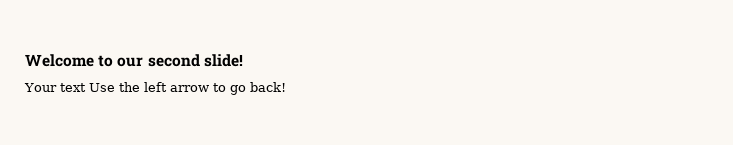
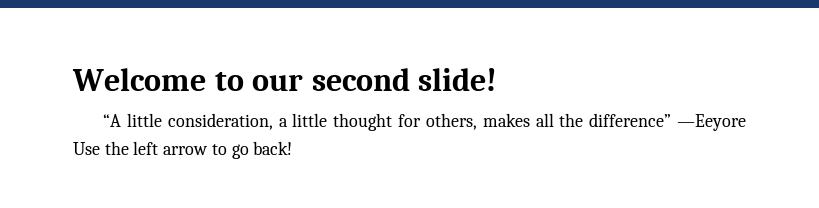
- Your text Use the left arrow to go back!
+ “A little consideration, a little thought for others, makes all the difference” —Eeyore Use the left arrow to go back!

